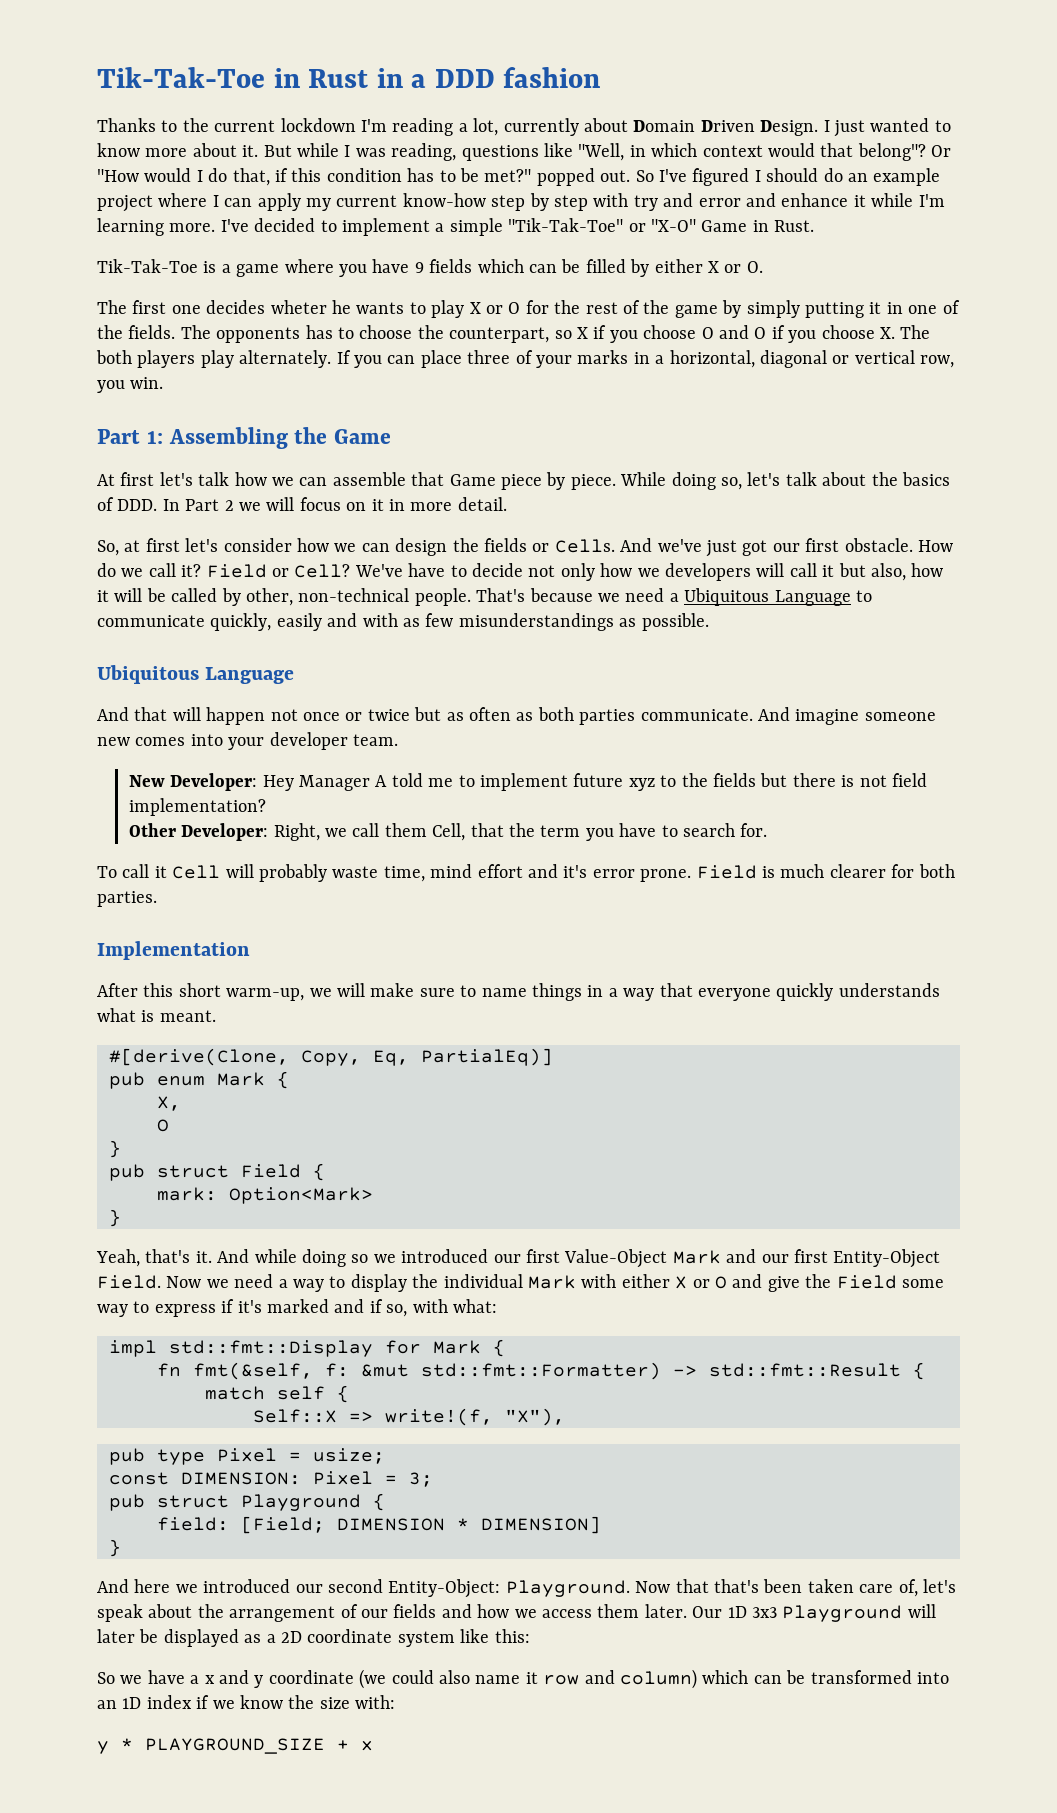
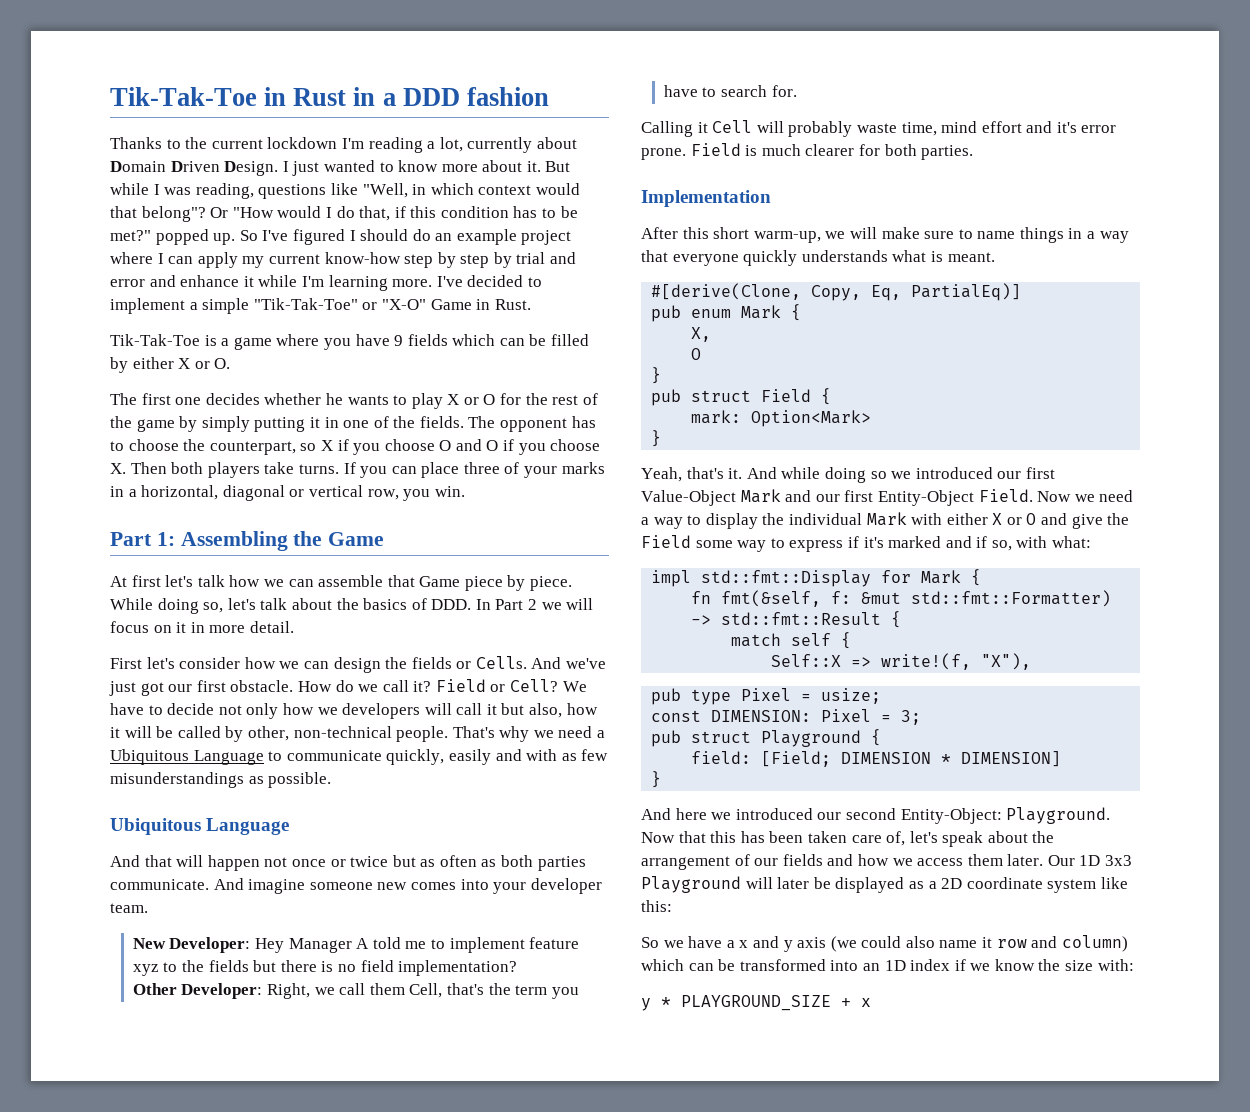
- Or "How would I do that, if this condition has to be met?" popped out.
+ Or "How would I do that, if this condition has to be met?" popped up.
- So I've figured I should do an example project where I can apply my current know-how step by step with try and error and enhance it while I'm learning more.
+ So I've figured I should do an example project where I can apply my current know-how step by step by trial and error and enhance it while I'm learning more.
- The first one decides wheter he wants to play X or O for the rest of the game by simply putting it in one of the fields.
+ The first one decides whether he wants to play X or O for the rest of the game by simply putting it in one of the fields.
- The opponents has to choose the counterpart, so X if you choose O and O if you choose X. The both players play alternately.
+ The opponent has to choose the counterpart, so X if you choose O and O if you choose X. Then both players take turns.
- So, at first let's consider how we can design the fields or Cells.
+ First let's consider how we can design the fields or Cells.
- We've have to decide not only how we developers will call it but also, how it will be called by other, non-technical people.
+ We have to decide not only how we developers will call it but also, how it will be called by other, non-technical people.
- That's because we need a Ubiquitous Language to communicate quickly, easily and with as few misunderstandings as possible.
+ That's why we need a Ubiquitous Language to communicate quickly, easily and with as few misunderstandings as possible.
- New Developer: Hey Manager A told me to implement future xyz to the fields but there is not field implementation?
+ New Developer: Hey Manager A told me to implement feature xyz to the fields but there is no field implementation?
- Other Developer: Right, we call them Cell, that the term you have to search for.
+ Other Developer: Right, we call them Cell, that's the term you have to search for.
- To call it Cell will probably waste time, mind effort and it's error prone.
+ Calling it Cell will probably waste time, mind effort and it's error prone.
- Now that that's been taken care of, let's speak about the arrangement of our fields and how we access them later.
+ Now that this has been taken care of, let's speak about the arrangement of our fields and how we access them later.
- So we have a x and y coordinate (we could also name it row and column) which can be transformed into an 1D index if we know the size with:
+ So we have a x and y axis (we could also name it row and column) which can be transformed into an 1D index if we know the size with:

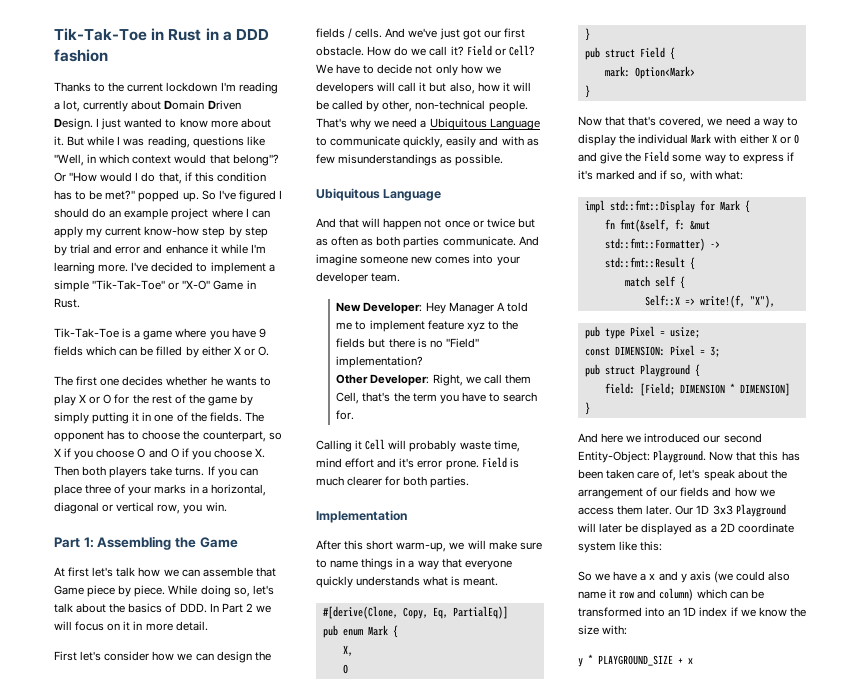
- First let's consider how we can design the fields or Cells.
+ First let's consider how we can design the fields / cells.
- New Developer: Hey Manager A told me to implement feature xyz to the fields but there is no field implementation?
+ New Developer: Hey Manager A told me to implement feature xyz to the fields but there is no "Field" implementation?
- Yeah, that's it. And while doing so we introduced our first Value-Object Mark and our first Entity-Object Field. Now we need a way to display the individual Mark with either X or O and give the Field some way to express if it's marked and if so, with what:
+ Now that that's covered, we need a way to display the individual Mark with either X or O and give the Field some way to express if it's marked and if so, with what:

